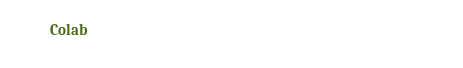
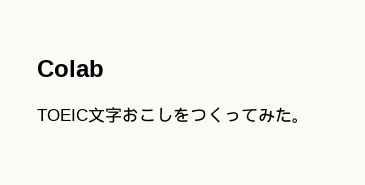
+ TOEIC文字おこしをつくってみた。

